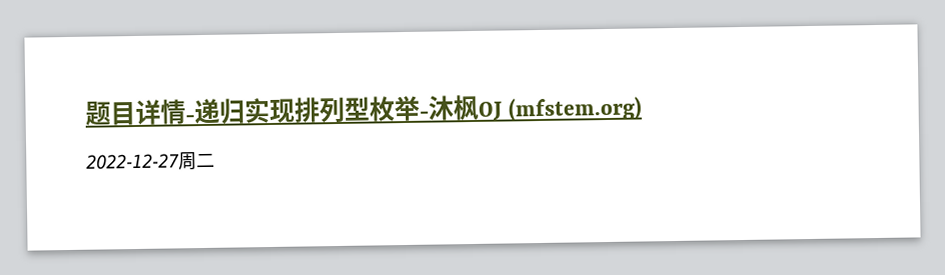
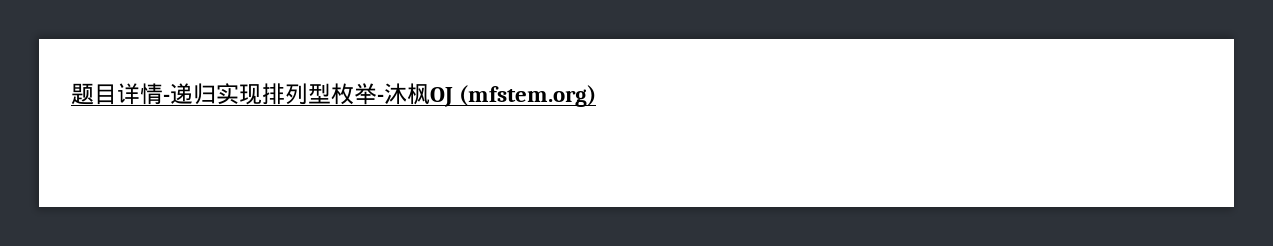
- 2022-12-27周二

